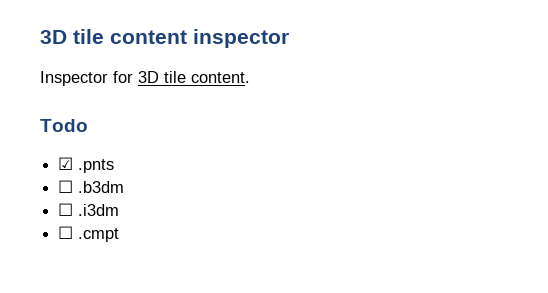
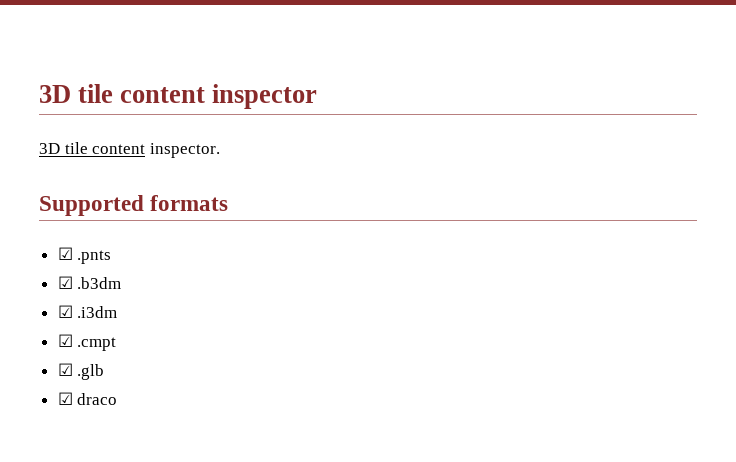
- Inspector for 3D tile content.
- Todo
+ 3D tile content inspector.
+ Supported formats
- ☐ .b3dm
+ ☑ .b3dm
- ☐ .i3dm
+ ☑ .i3dm
- ☐ .cmpt
+ ☑ .cmpt
+ ☑ .glb
+ ☑ draco

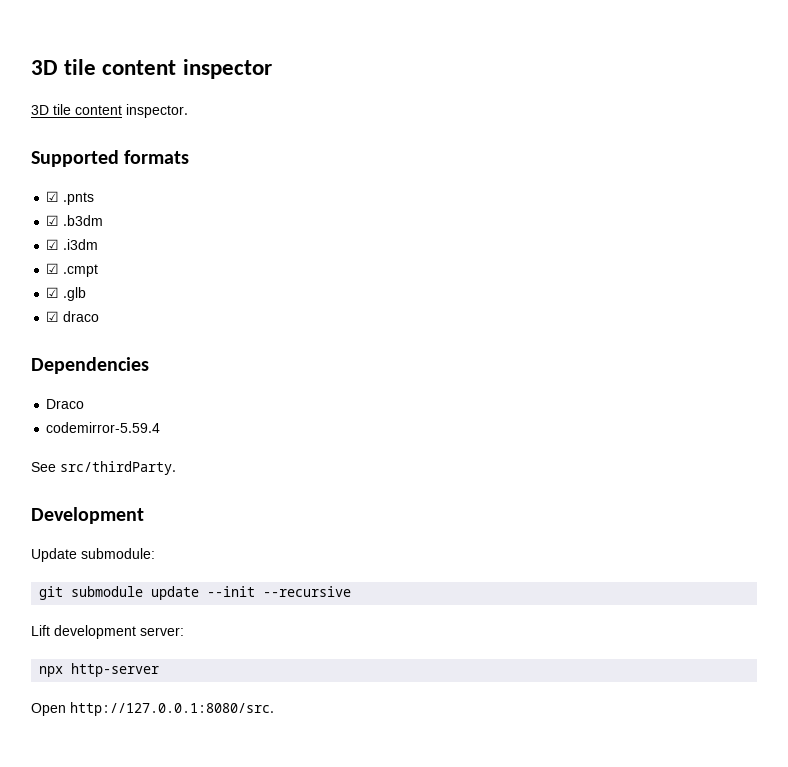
+ Dependencies
+ Draco
+ codemirror-5.59.4
+ See src/thirdParty.
+ Development
+ Update submodule:
+ git submodule update --init --recursive
+ Lift development server:
+ npx http-server
+ Open http://127.0.0.1:8080/src.

